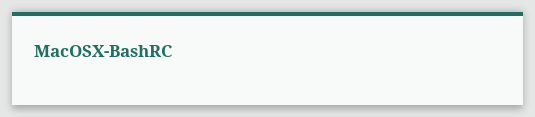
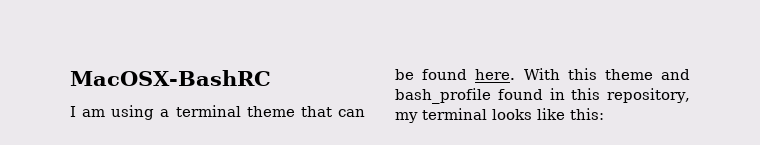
+ I am using a terminal theme that can be found here. With this theme and bash_profile found in this repository, my terminal looks like this:

